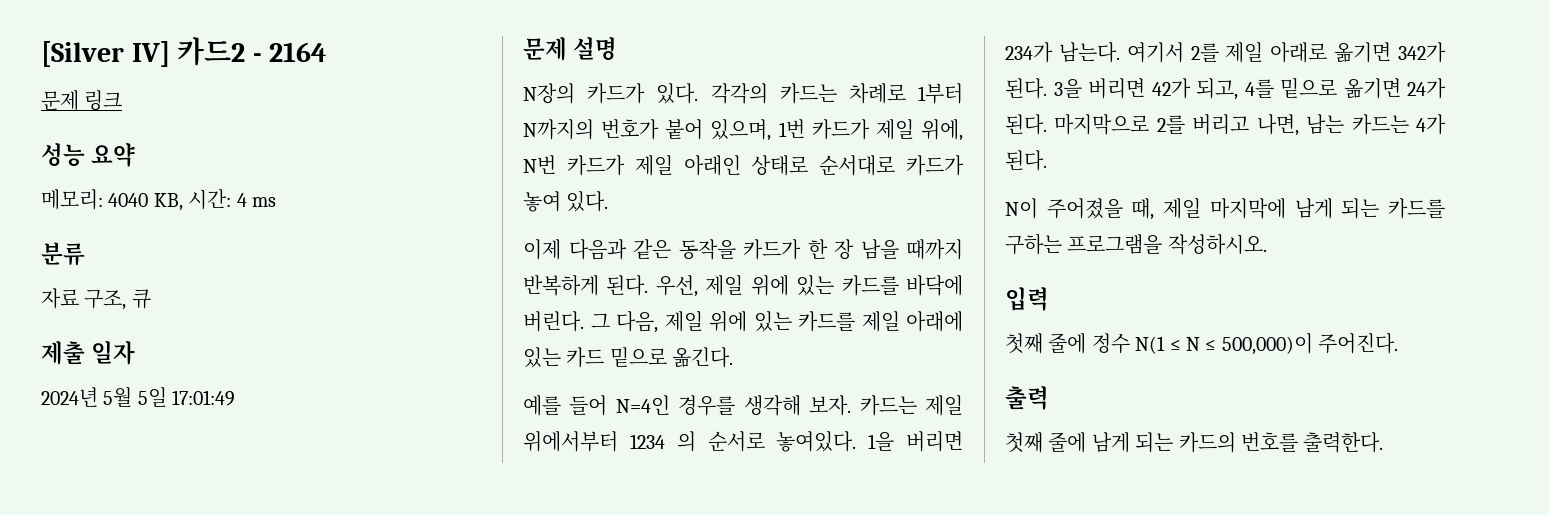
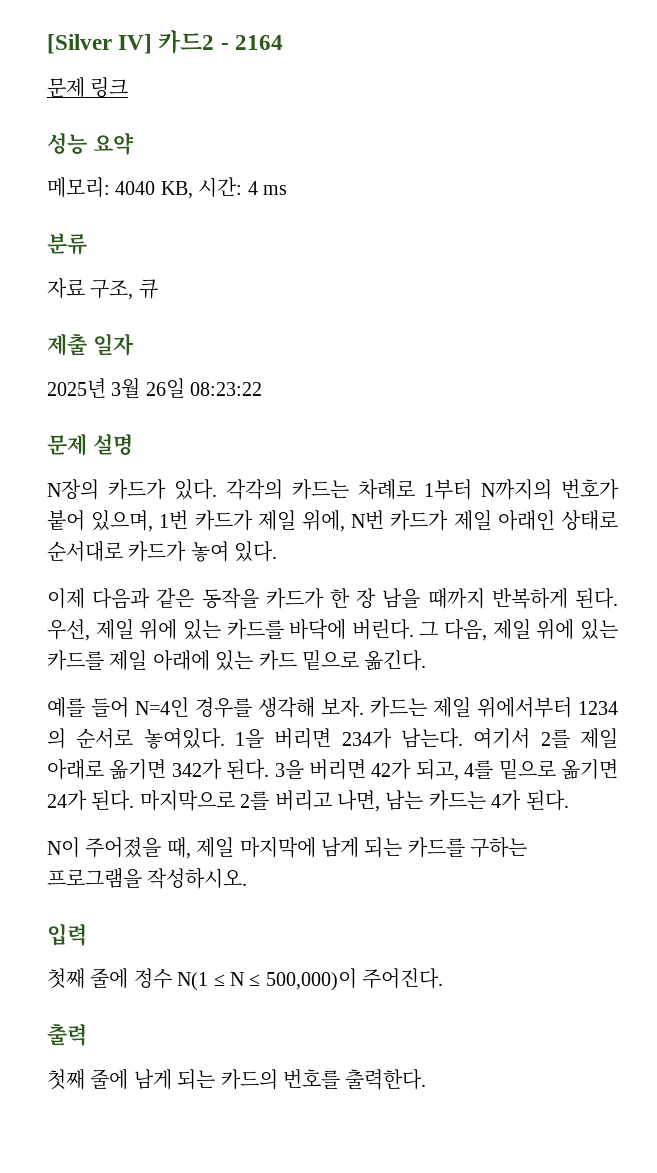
- 2024년 5월 5일 17:01:49
+ 2025년 3월 26일 08:23:22

